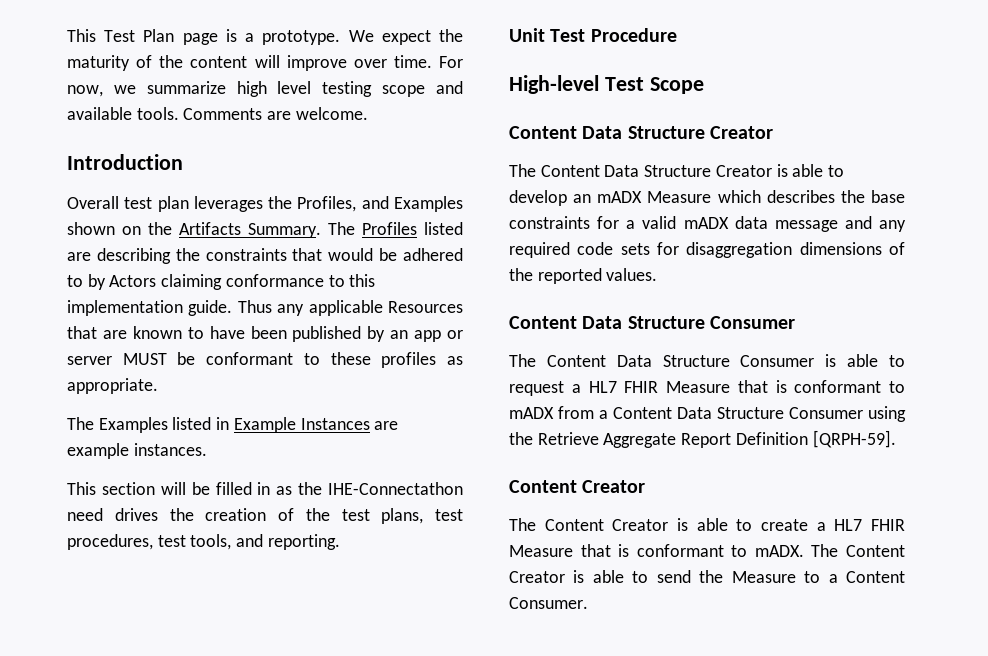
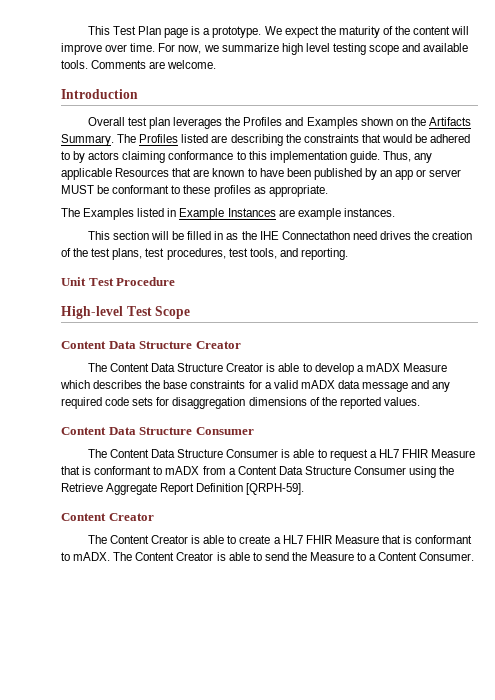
- Overall test plan leverages the Profiles, and Examples shown on the Artifacts Summary.
+ Overall test plan leverages the Profiles and Examples shown on the Artifacts Summary.
- The Profiles listed are describing the constraints that would be adhered to by Actors claiming conformance to this implementation guide.
+ The Profiles listed are describing the constraints that would be adhered to by actors claiming conformance to this implementation guide.
- Thus any applicable Resources that are known to have been published by an app or server MUST be conformant to these profiles as appropriate.
+ Thus, any applicable Resources that are known to have been published by an app or server MUST be conformant to these profiles as appropriate.
- This section will be filled in as the IHE-Connectathon need drives the creation of the test plans, test procedures, test tools, and reporting.
+ This section will be filled in as the IHE Connectathon need drives the creation of the test plans, test procedures, test tools, and reporting.
- The Content Data Structure Creator is able to develop an mADX Measure which describes the base constraints for a valid mADX data message and any required code sets for disaggregation dimensions of the reported values.
+ The Content Data Structure Creator is able to develop a mADX Measure which describes the base constraints for a valid mADX data message and any required code sets for disaggregation dimensions of the reported values.

